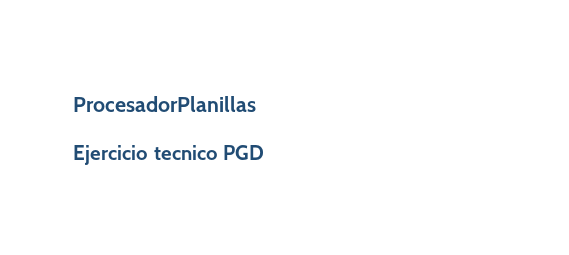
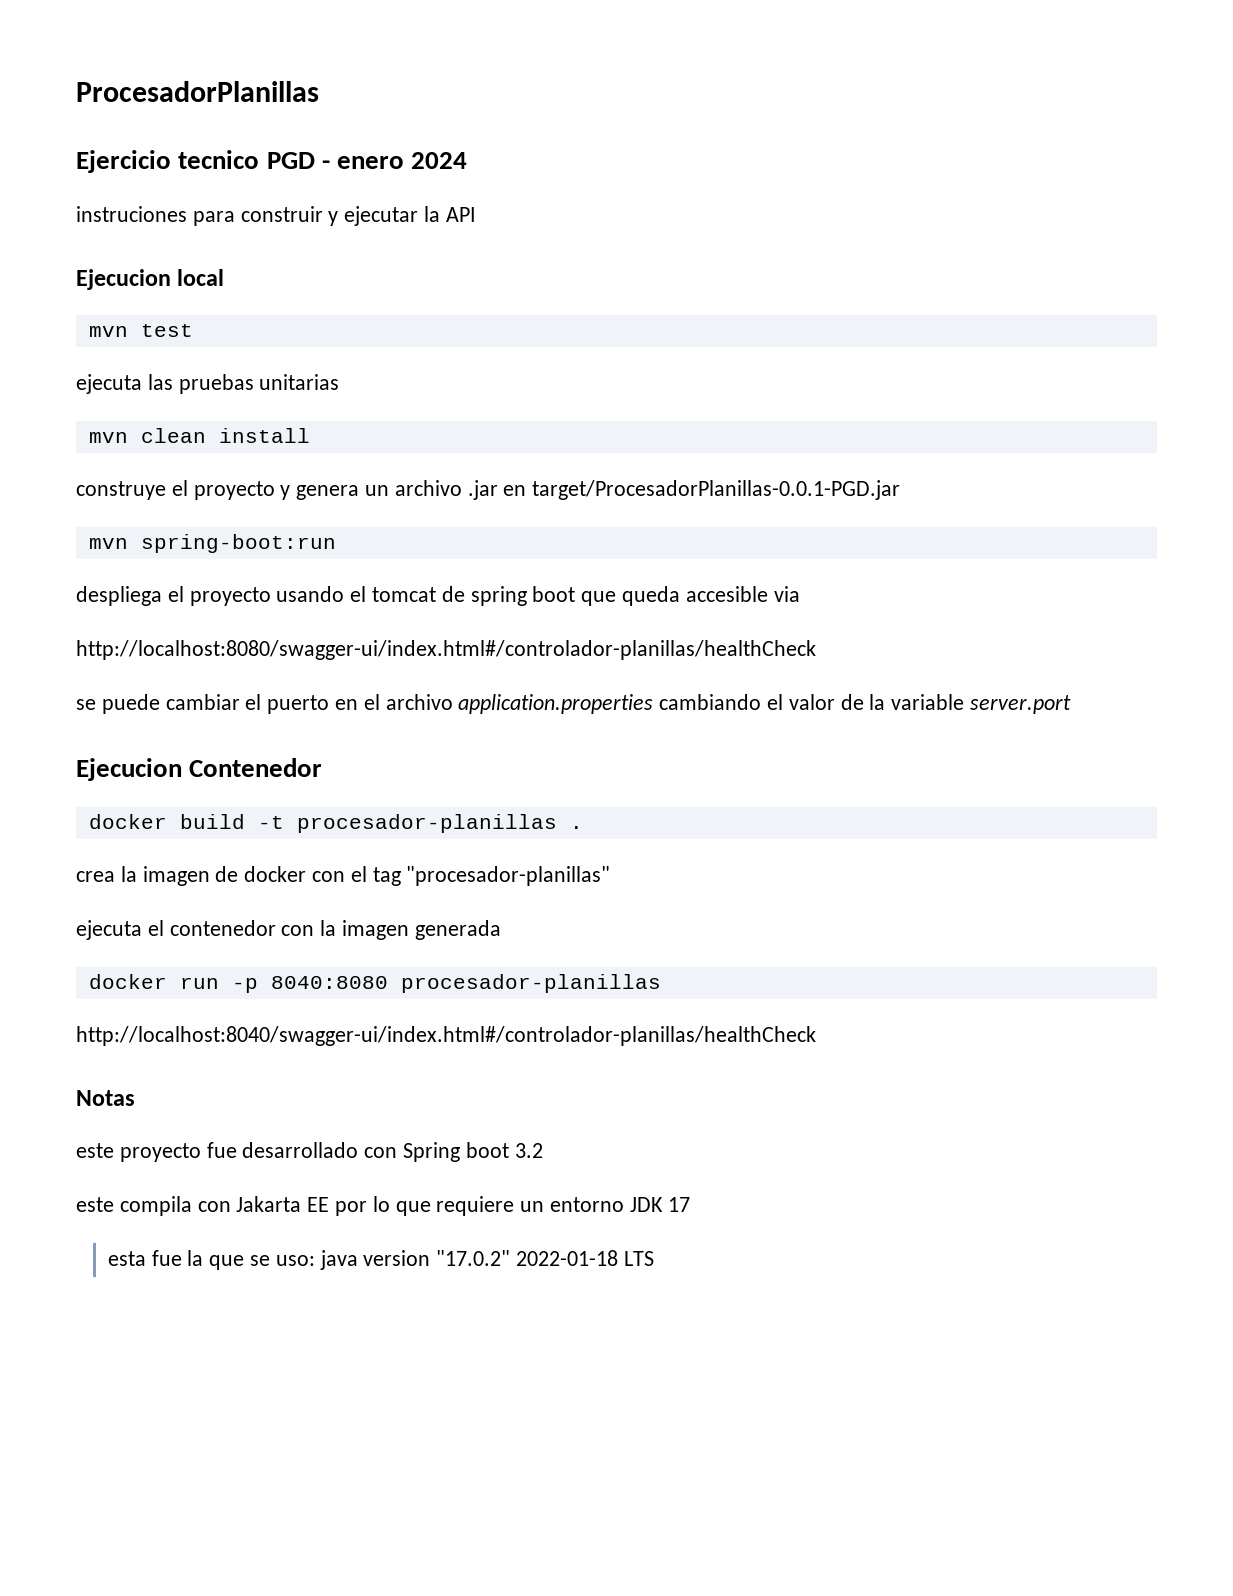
- Ejercicio tecnico PGD
+ Ejercicio tecnico PGD - enero 2024
+ instruciones para construir y ejecutar la API
+ Ejecucion local
+ mvn test
+ ejecuta las pruebas unitarias
+ mvn clean install
+ construye el proyecto y genera un archivo .jar en target/ProcesadorPlanillas-0.0.1-PGD.jar
+ mvn spring-boot:run
+ despliega el proyecto usando el tomcat de spring boot que queda accesible via
+ http://localhost:8080/swagger-ui/index.html#/controlador-planillas/healthCheck
+ se puede cambiar el puerto en el archivo application.properties cambiando el valor de la variable server.port
+ Ejecucion Contenedor
+ docker build -t procesador-planillas .
+ crea la imagen de docker con el tag "procesador-planillas"
+ ejecuta el contenedor con la imagen generada
+ docker run -p 8040:8080 procesador-planillas
+ http://localhost:8040/swagger-ui/index.html#/controlador-planillas/healthCheck
+ Notas
+ este proyecto fue desarrollado con Spring boot 3.2
+ este compila con Jakarta EE por lo que requiere un entorno JDK 17
+ esta fue la que se uso: java version "17.0.2" 2022-01-18 LTS

